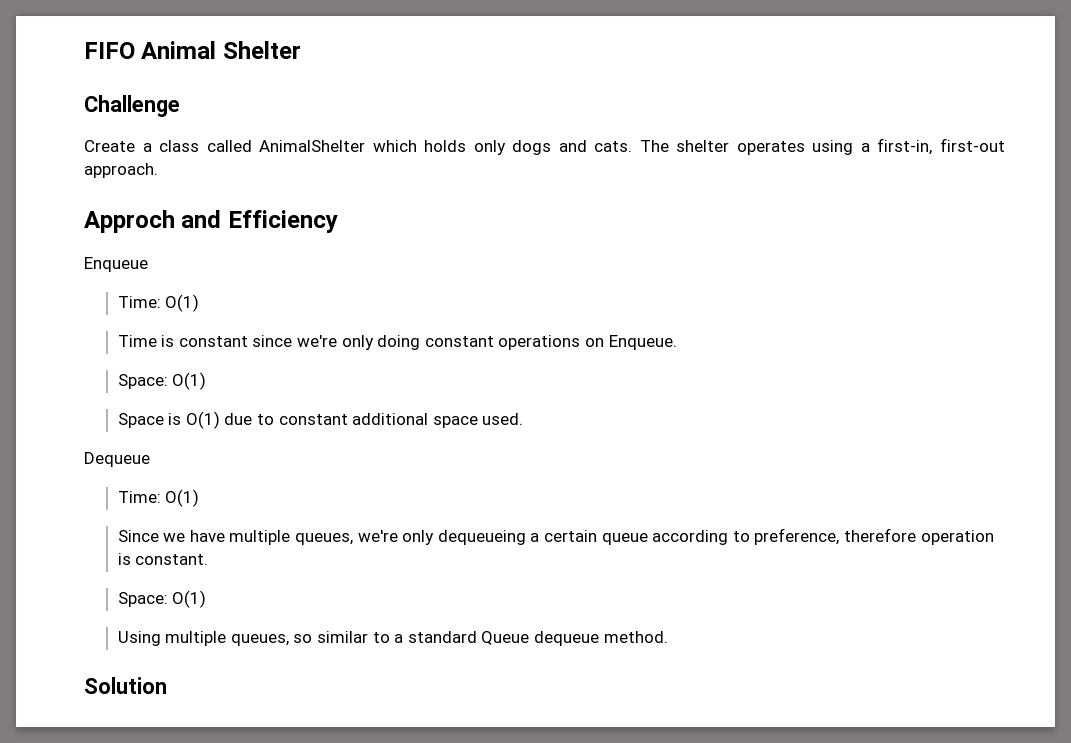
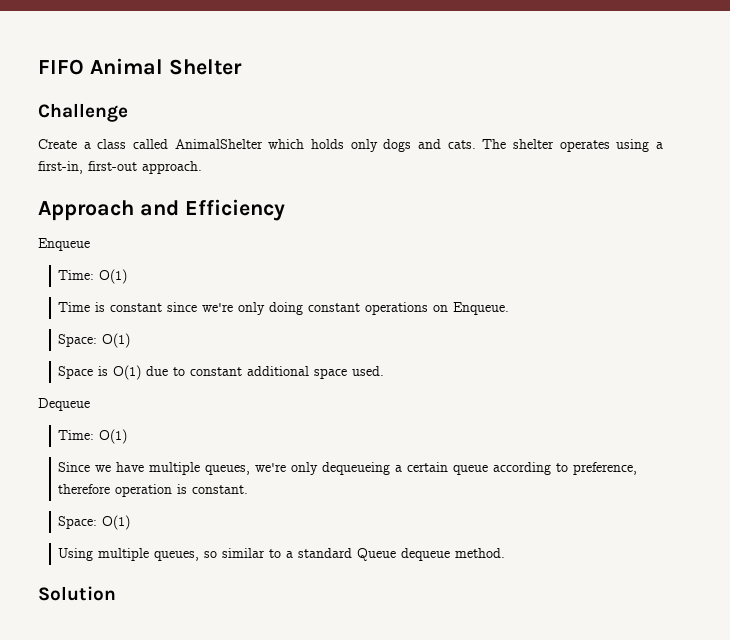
- Approch and Efficiency
+ Approach and Efficiency

